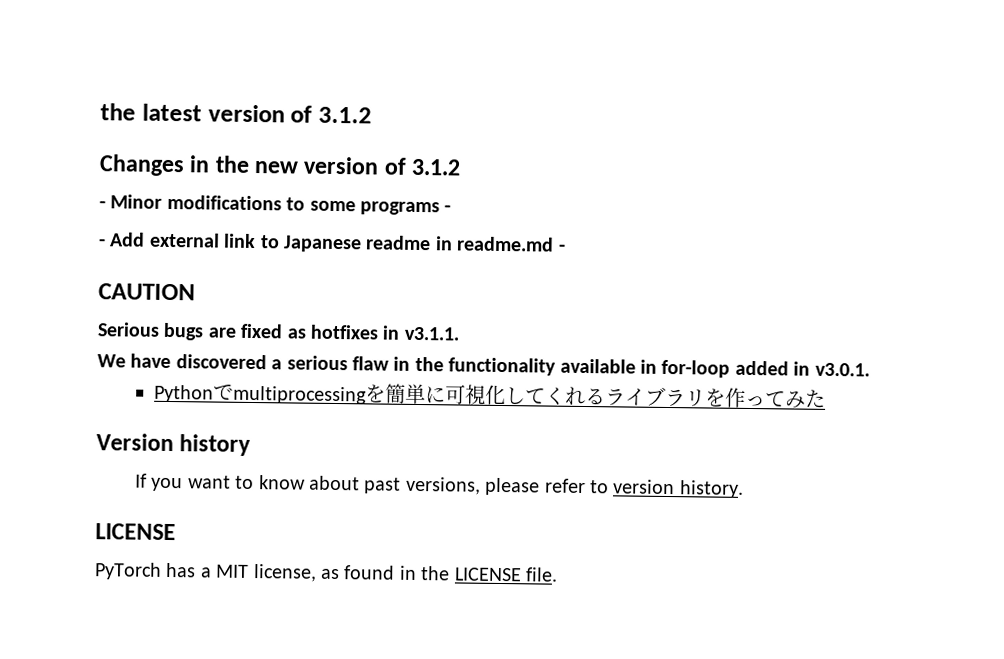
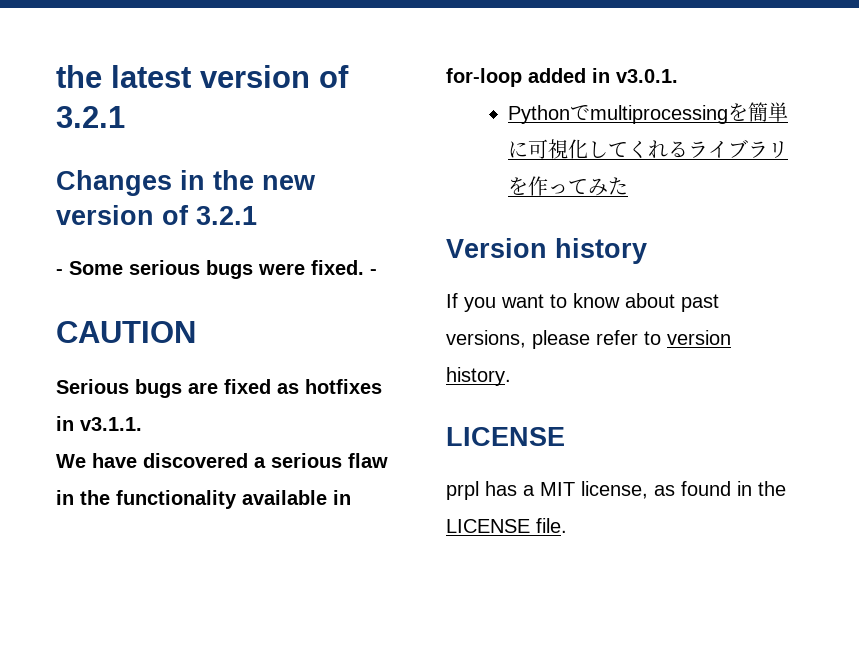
- the latest version of 3.1.2
+ the latest version of 3.2.1
- Changes in the new version of 3.1.2
- - Minor modifications to some programs -
- - Add external link to Japanese readme in readme.md -
+ Changes in the new version of 3.2.1
+ - Some serious bugs were fixed. -
- PyTorch has a MIT license, as found in the LICENSE file.
+ prpl has a MIT license, as found in the LICENSE file.

